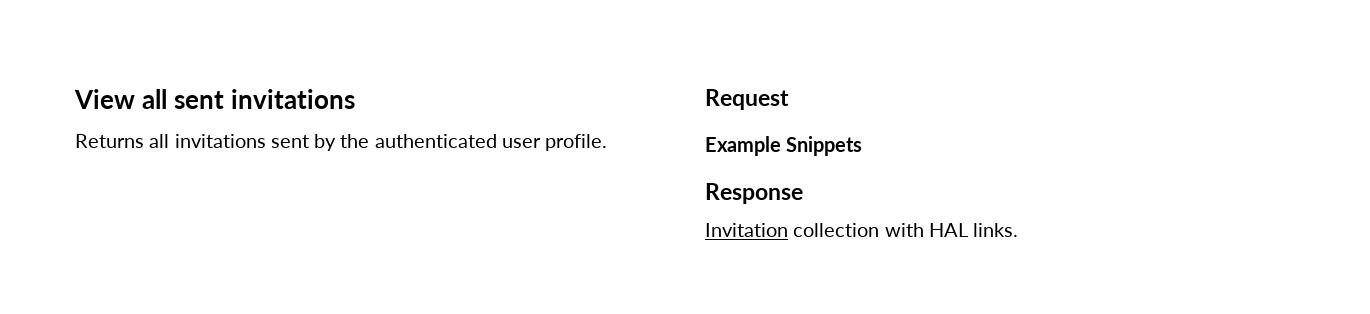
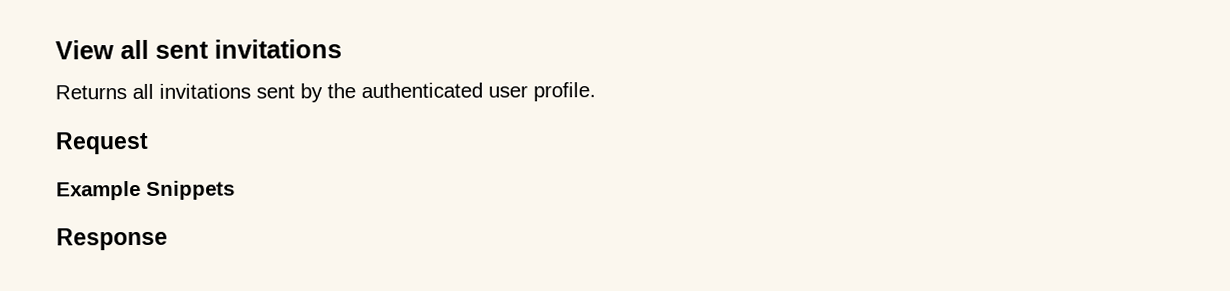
- Invitation collection with HAL links.

